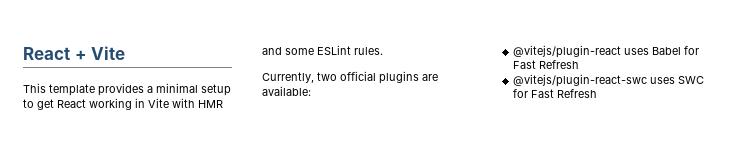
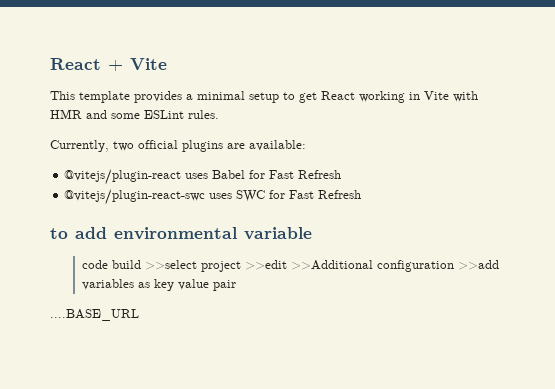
+ to add environmental variable
+ code build >>select project >>edit >>Additional configuration >>add variables as key value pair
+ ....BASE_URL

